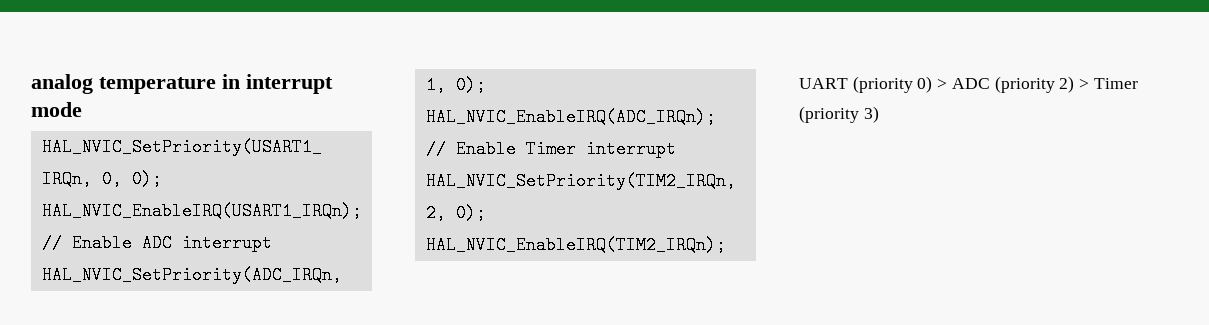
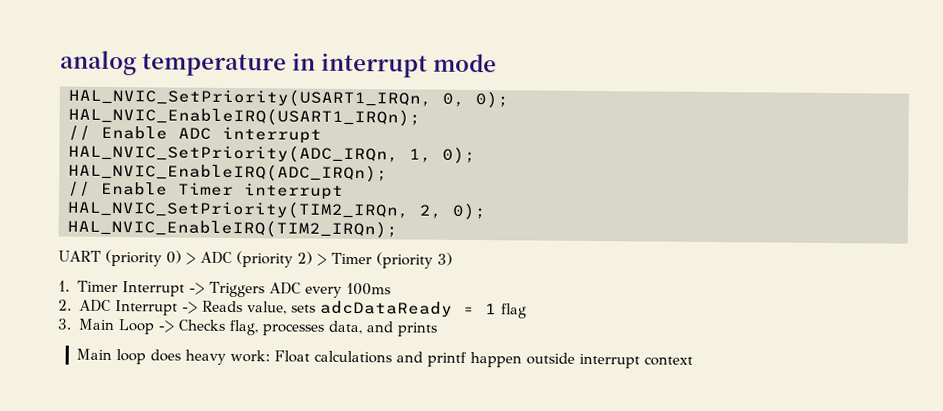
+ 1. Timer Interrupt -> Triggers ADC every 100ms
+ 2. ADC Interrupt -> Reads value, sets adcDataReady = 1 flag
+ 3. Main Loop -> Checks flag, processes data, and prints
+ Main loop does heavy work: Float calculations and printf happen outside interrupt context

